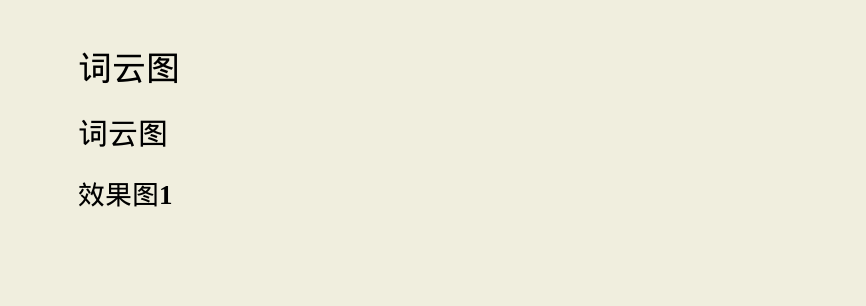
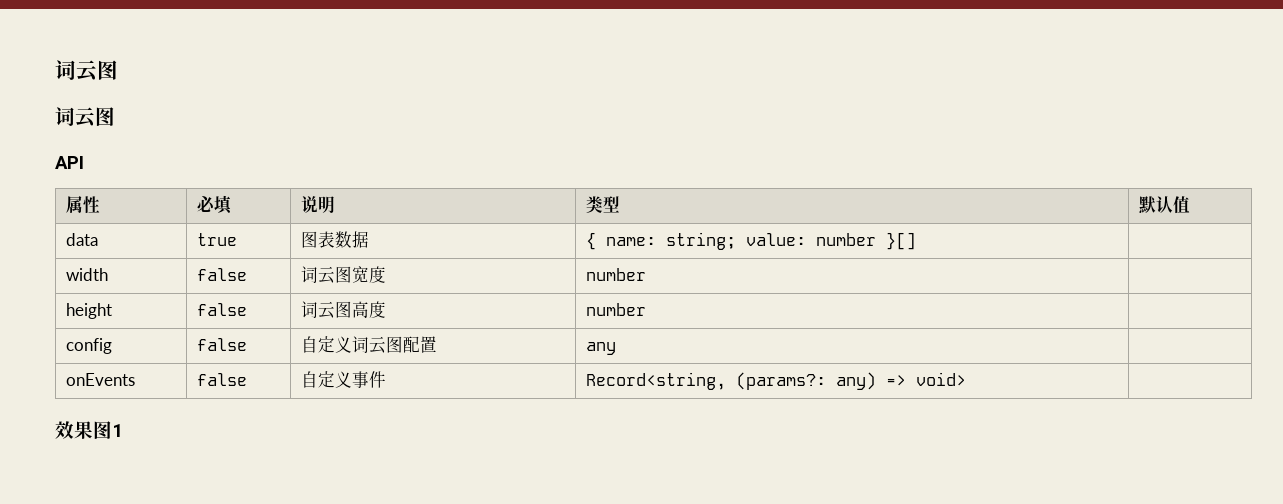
+ API
+ 属性 | 必填 | 说明 | 类型 | 默认值
+ data | true | 图表数据 | { name: string; value: number }[] |
+ width | false | 词云图宽度 | number |
+ height | false | 词云图高度 | number |
+ config | false | 自定义词云图配置 | any |
+ onEvents | false | 自定义事件 | Record<string, (params?: any) => void> |

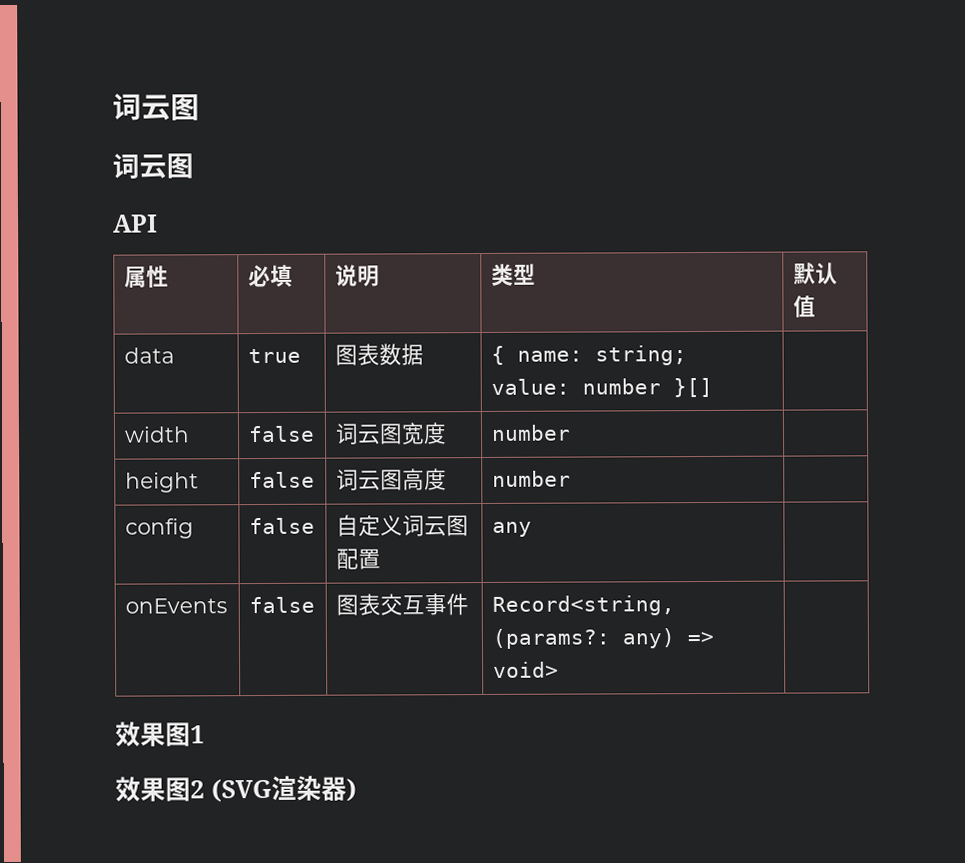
- onEvents | false | 自定义事件 | Record<string, (params?: any) => void> |
+ onEvents | false | 图表交互事件 | Record<string, (params?: any) => void> |
+ 效果图2 (SVG渲染器)

